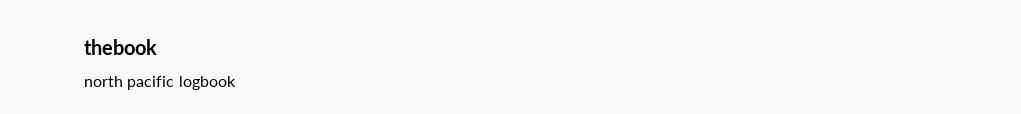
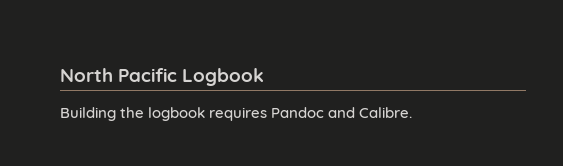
- thebook
- north pacific logbook
+ North Pacific Logbook
+ Building the logbook requires Pandoc and Calibre.

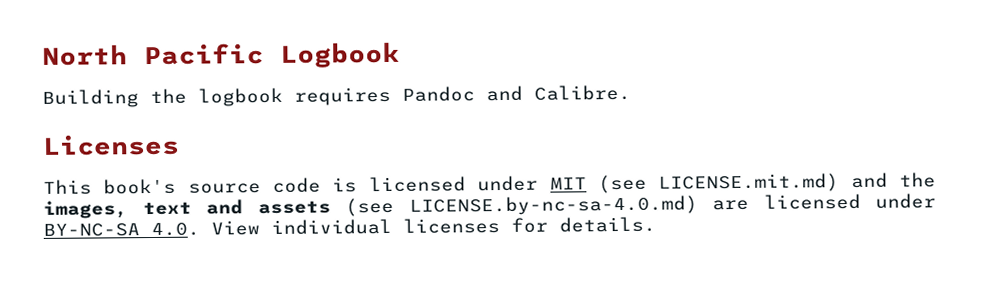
+ Licenses
+ This book's source code is licensed under MIT (see LICENSE.mit.md) and the images, text and assets (see LICENSE.by-nc-sa-4.0.md) are licensed under BY-NC-SA 4.0. View individual licenses for details.

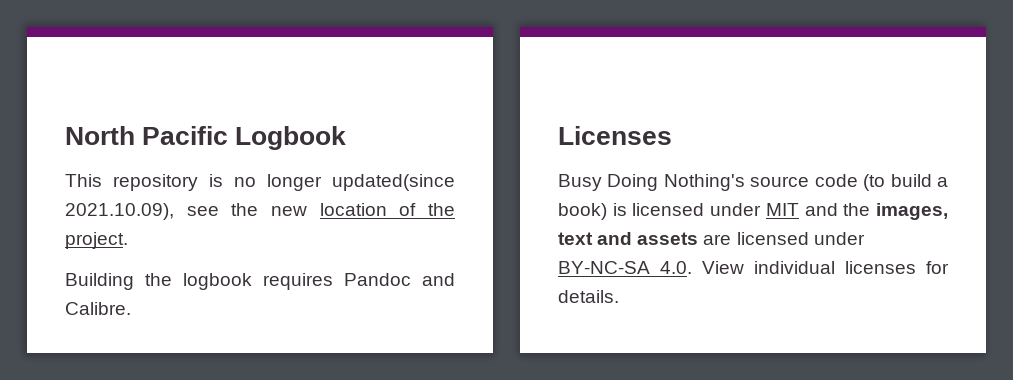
+ This repository is no longer updated(since 2021.10.09), see the new location of the project.
- This book's source code is licensed under MIT (see LICENSE.mit.md) and the images, text and assets (see LICENSE.by-nc-sa-4.0.md) are licensed under BY-NC-SA 4.0. View individual licenses for details.
+ Busy Doing Nothing's source code (to build a book) is licensed under MIT and the images, text and assets are licensed under BY-NC-SA 4.0. View individual licenses for details.

